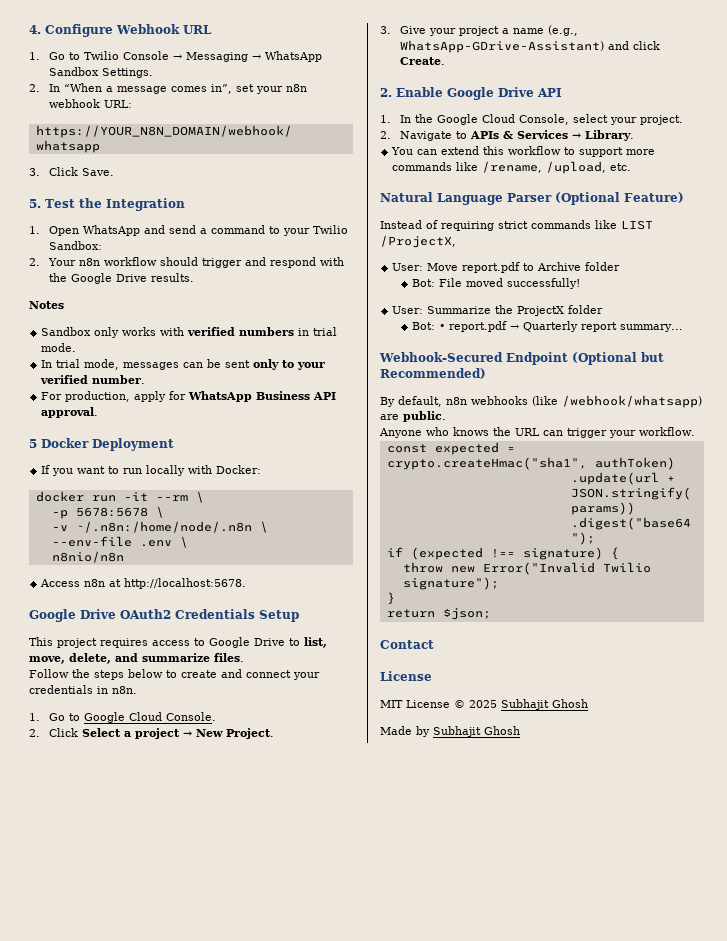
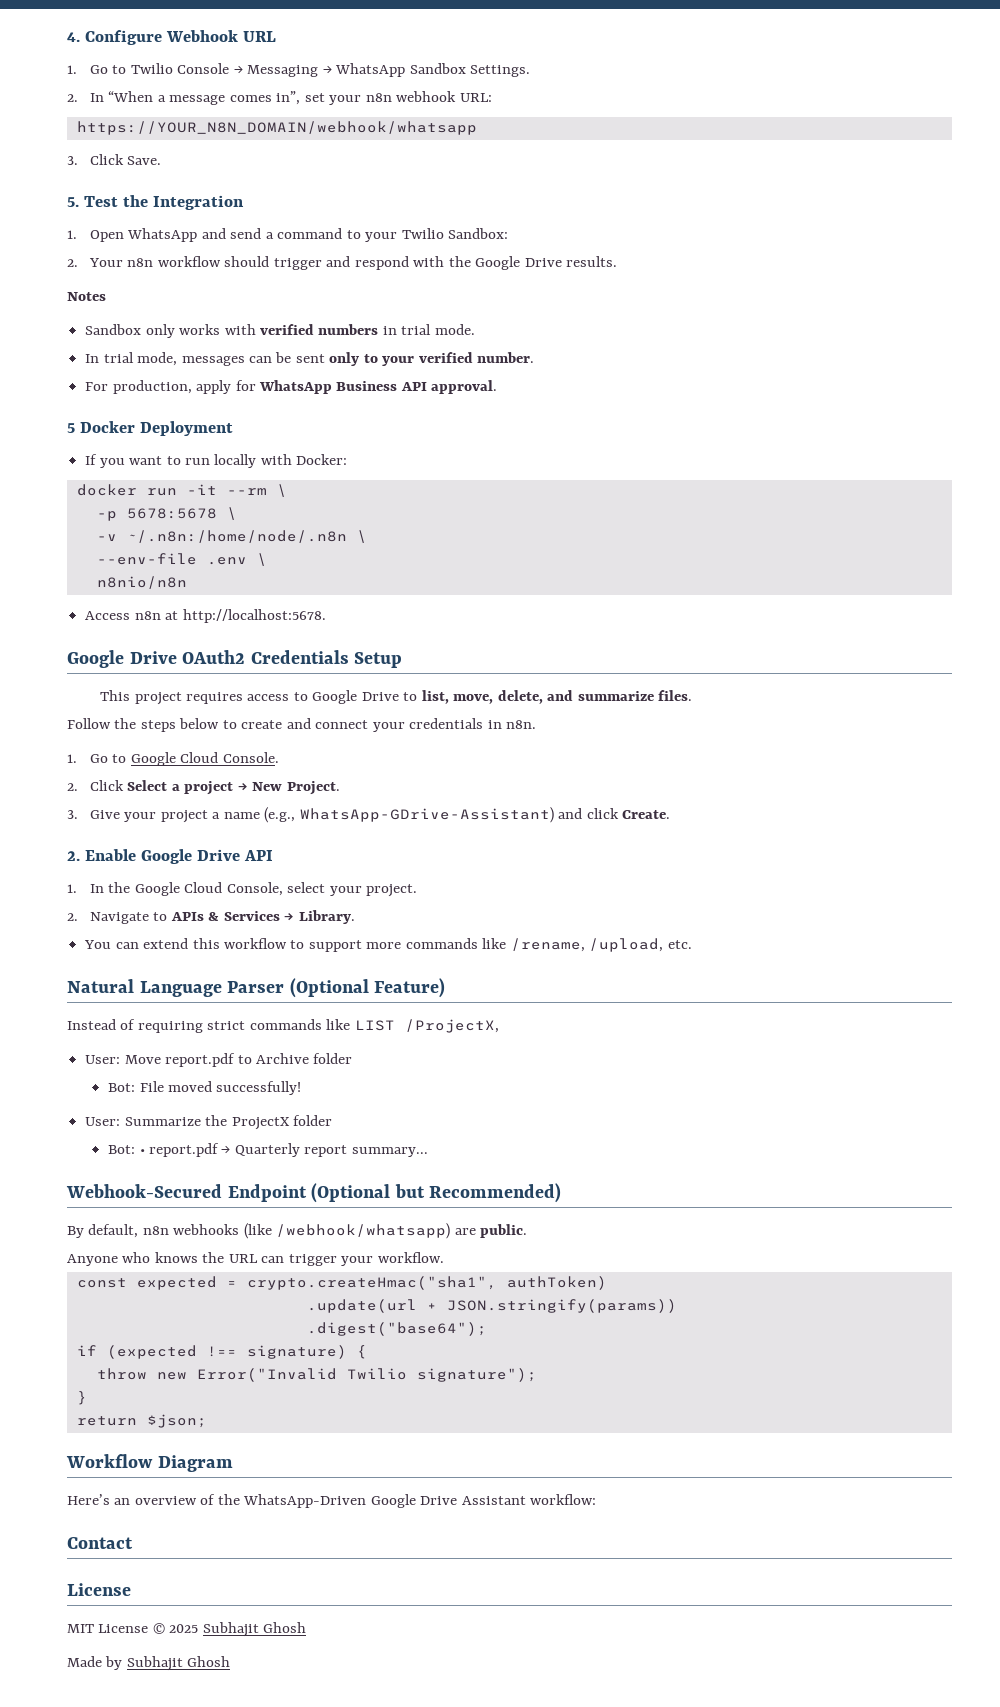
+ Workflow Diagram
+ Here’s an overview of the WhatsApp-Driven Google Drive Assistant workflow:

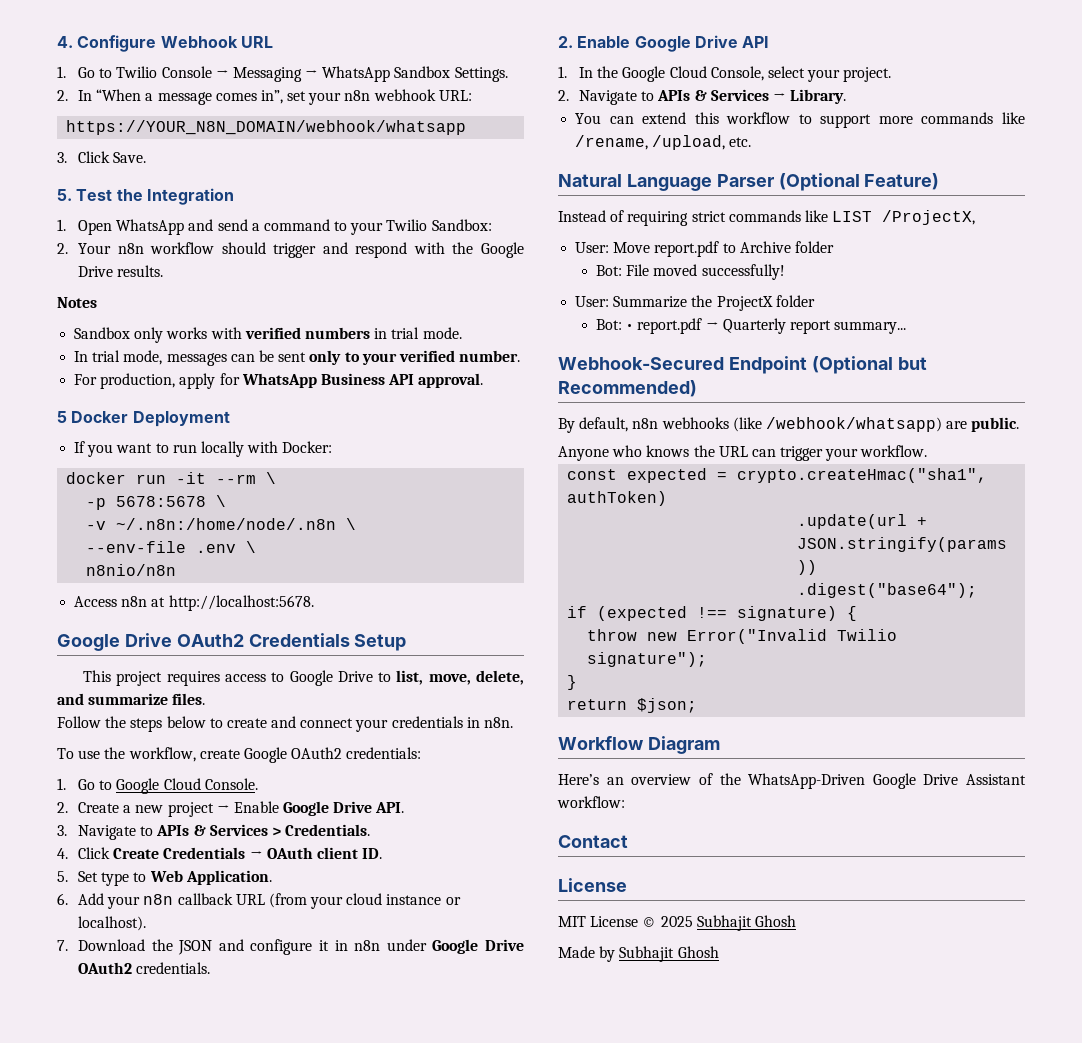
+ To use the workflow, create Google OAuth2 credentials:
- 2. Click Select a project → New Project.
- 3. Give your project a name (e.g., WhatsApp-GDrive-Assistant) and click Create.
+ 2. Create a new project → Enable Google Drive API.
+ 3. Navigate to APIs & Services > Credentials.
+ 4. Click Create Credentials → OAuth client ID.
+ 5. Set type to Web Application.
+ 6. Add your n8n callback URL (from your cloud instance or localhost).
+ 7. Download the JSON and configure it in n8n under Google Drive OAuth2 credentials.

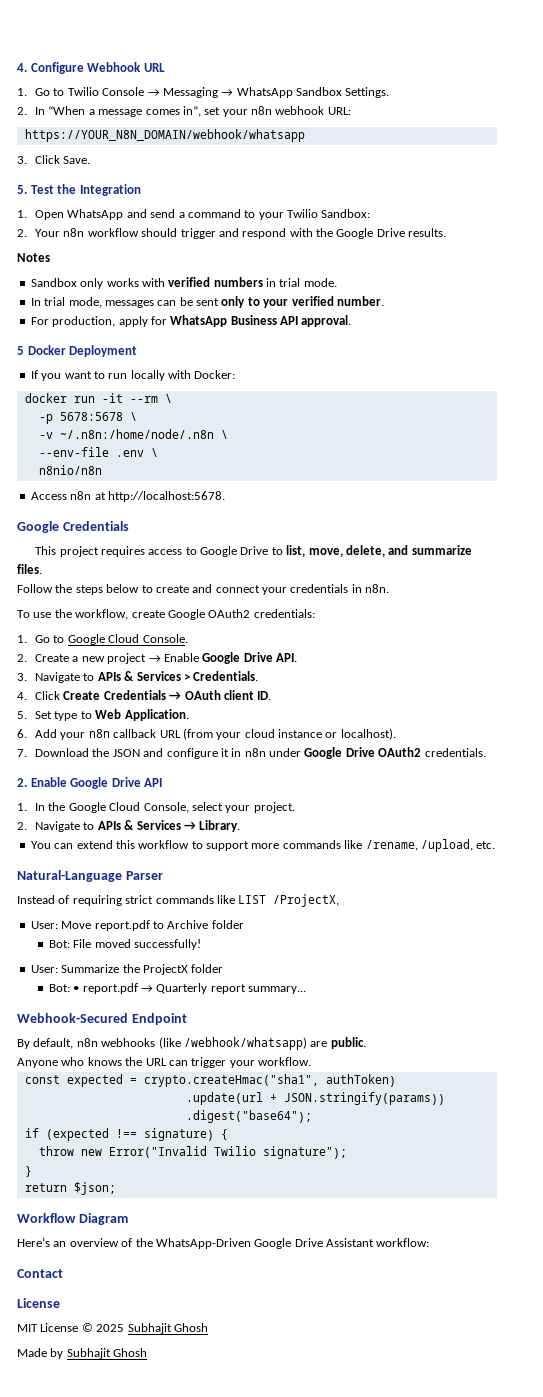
- Google Drive OAuth2 Credentials Setup
+ Google Credentials
- Natural Language Parser (Optional Feature)
+ Natural-Language Parser
- Webhook-Secured Endpoint (Optional but Recommended)
+ Webhook-Secured Endpoint

